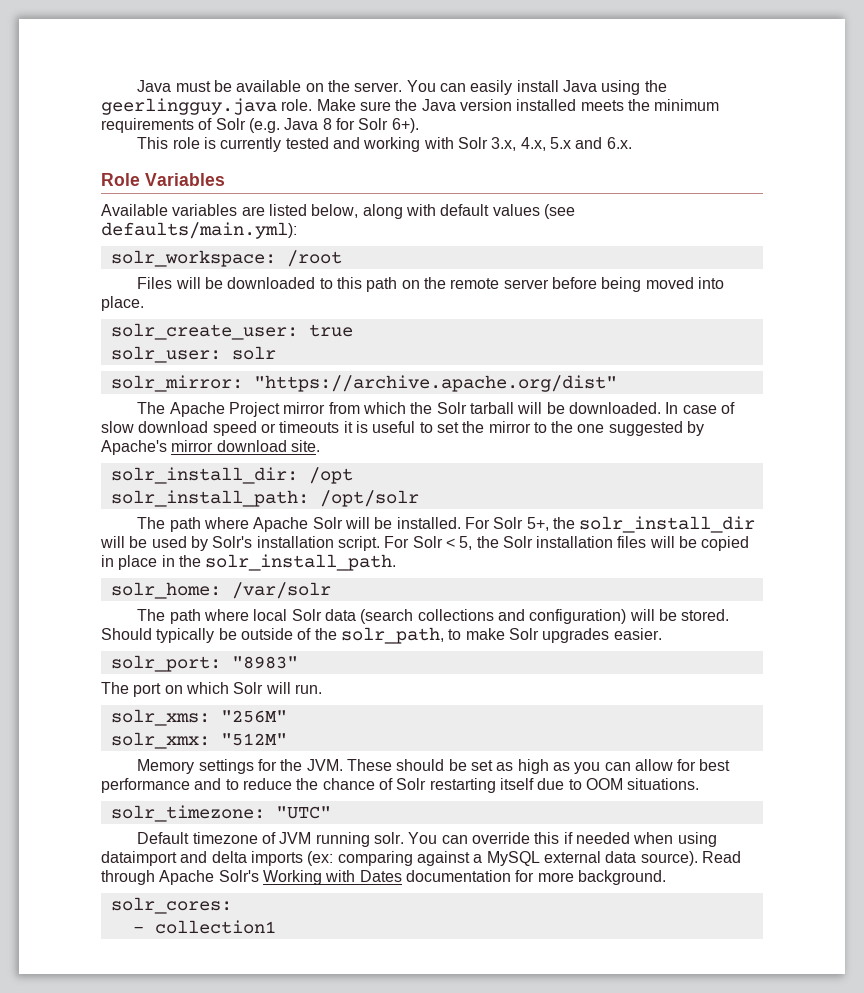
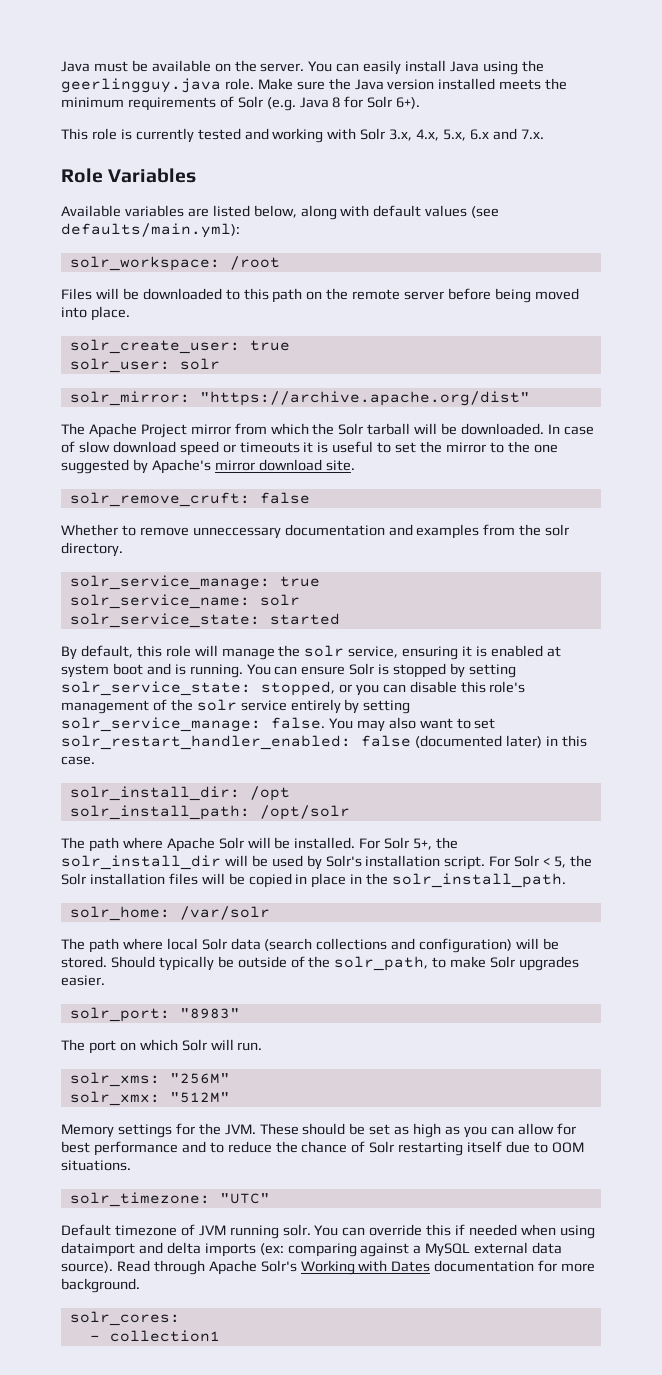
- This role is currently tested and working with Solr 3.x, 4.x, 5.x and 6.x.
+ This role is currently tested and working with Solr 3.x, 4.x, 5.x, 6.x and 7.x.
+ solr_remove_cruft: false
+ Whether to remove unneccessary documentation and examples from the solr directory.
+ solr_service_manage: true
+ solr_service_name: solr
+ solr_service_state: started
+ By default, this role will manage the solr service, ensuring it is enabled at system boot and is running. You can ensure Solr is stopped by setting solr_service_state: stopped, or you can disable this role's management of the solr service entirely by setting solr_service_manage: false. You may also want to set solr_restart_handler_enabled: false (documented later) in this case.

